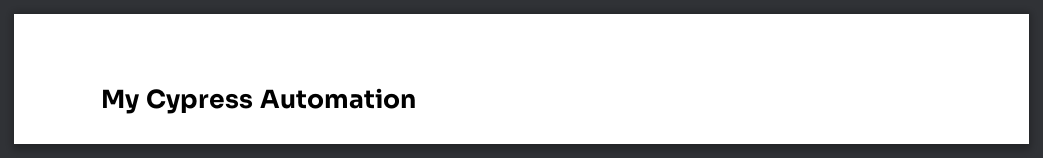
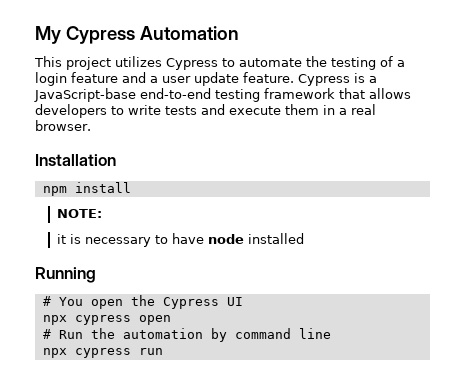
+ This project utilizes Cypress to automate the testing of a login feature and a user update feature. Cypress is a JavaScript-base end-to-end testing framework that allows developers to write tests and execute them in a real browser.
+ Installation
+ npm install
+ NOTE:
+ it is necessary to have node installed
+ Running
+ # You open the Cypress UI
+ npx cypress open
+ # Run the automation by command line
+ npx cypress run

